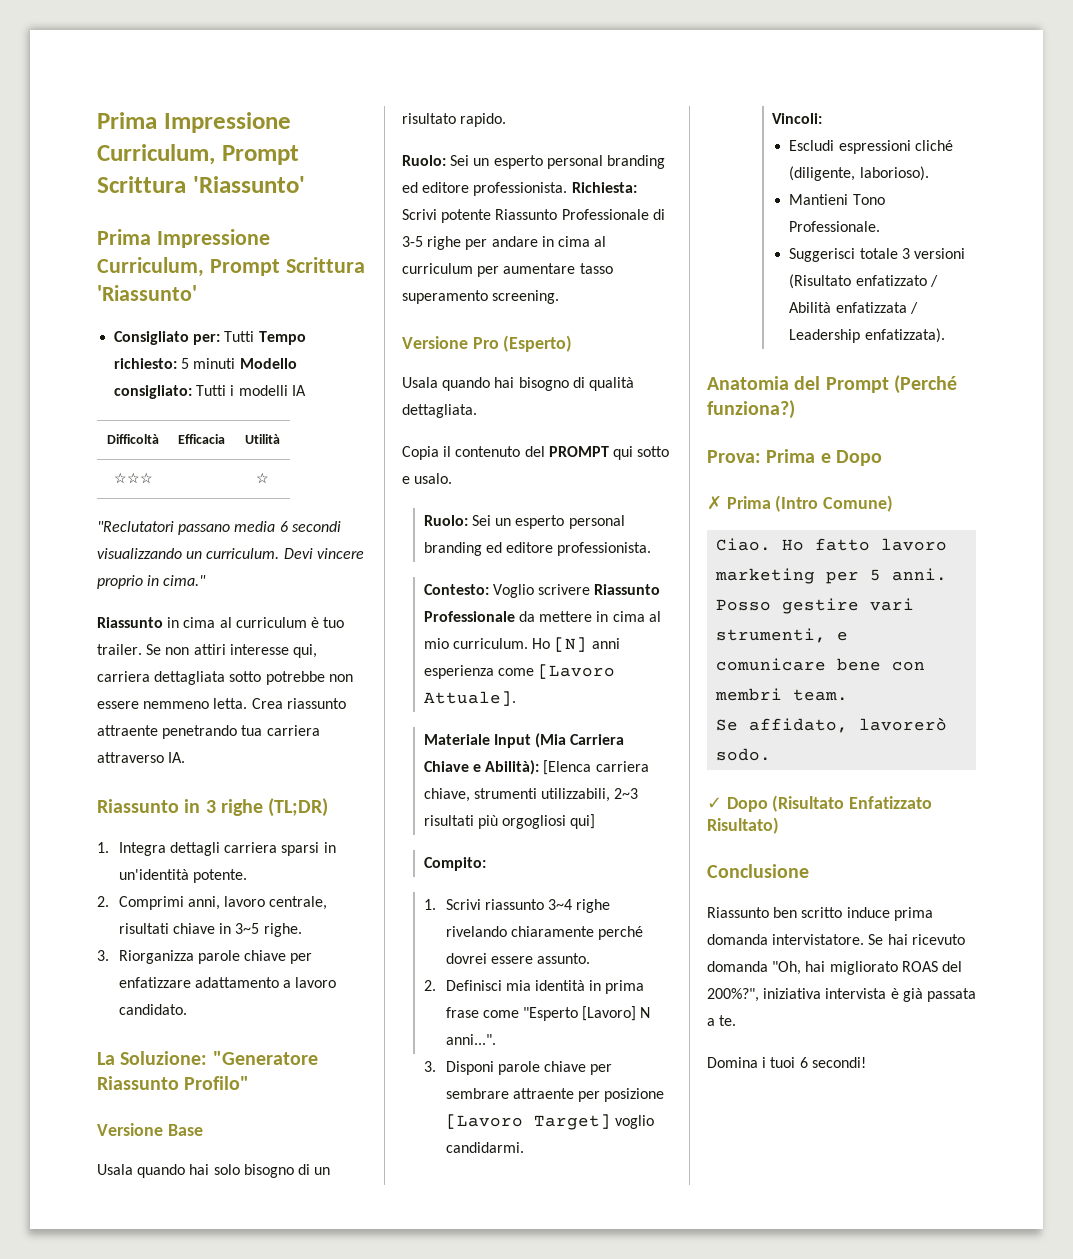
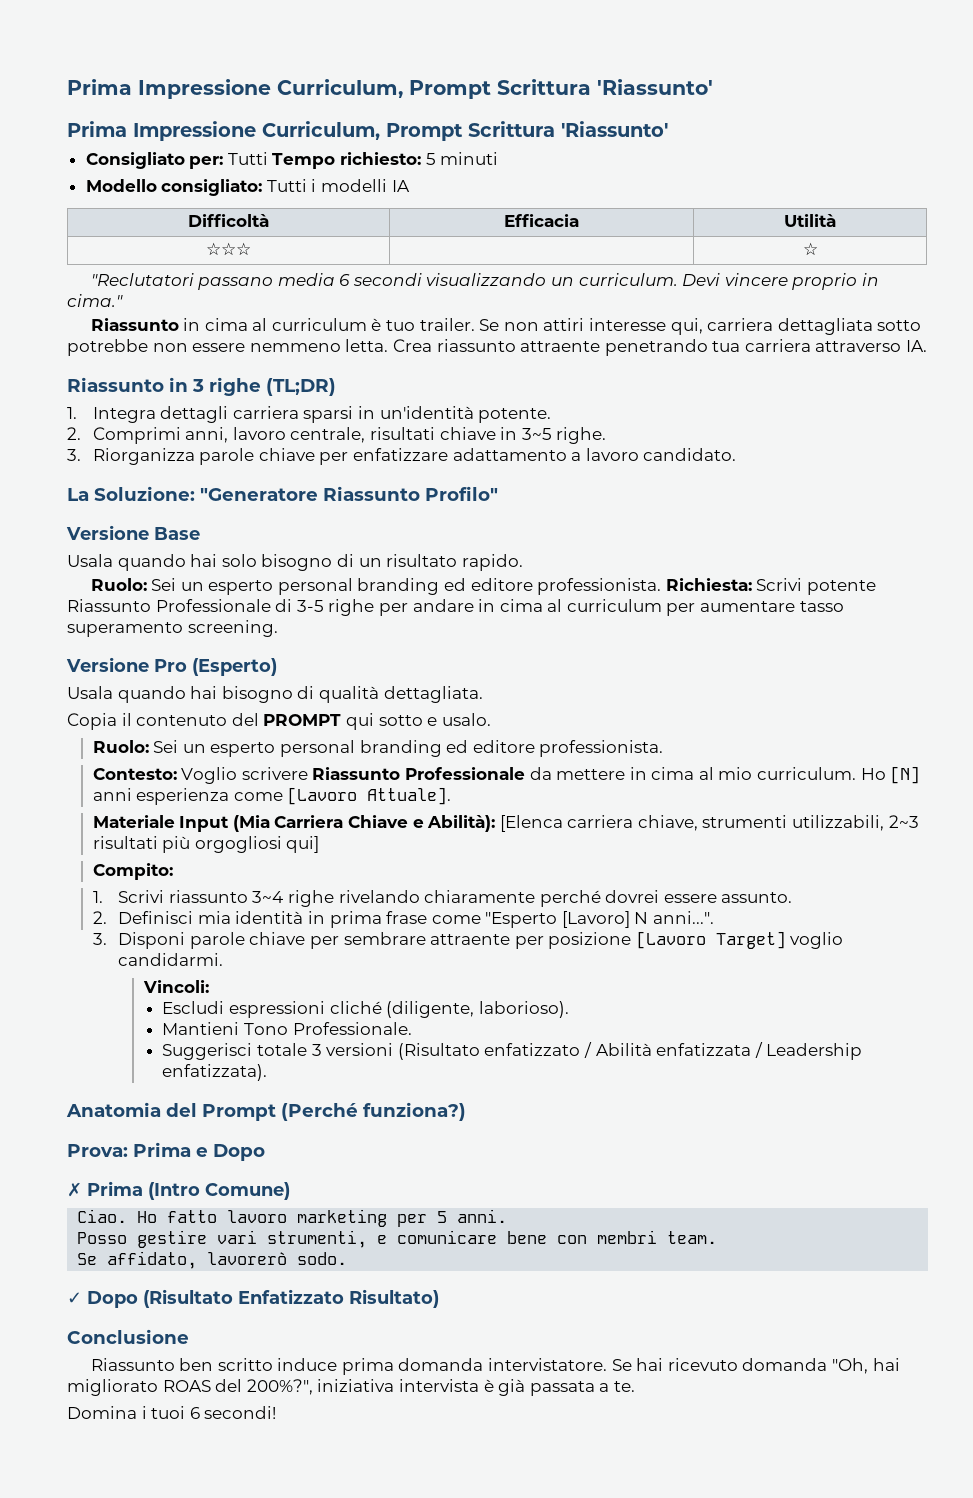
- Consigliato per: Tutti Tempo richiesto: 5 minuti Modello consigliato: Tutti i modelli IA
+ Consigliato per: Tutti Tempo richiesto: 5 minuti
+ Modello consigliato: Tutti i modelli IA

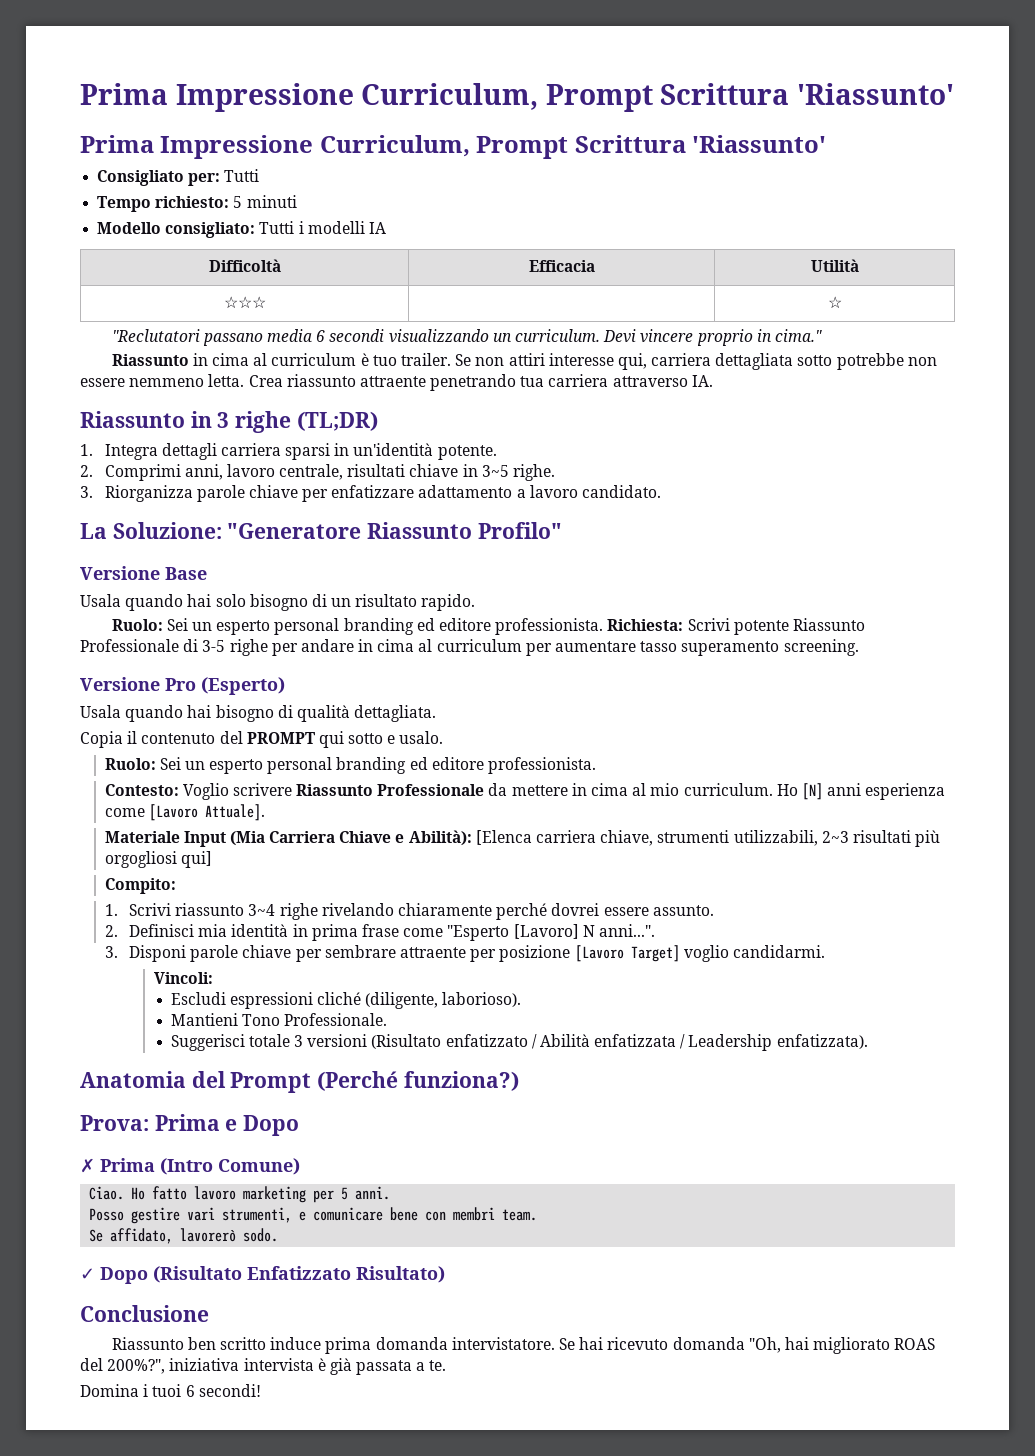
- Consigliato per: Tutti Tempo richiesto: 5 minuti
+ Consigliato per: Tutti
+ Tempo richiesto: 5 minuti

